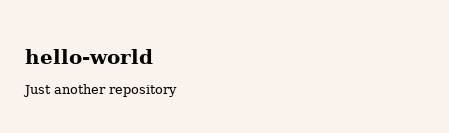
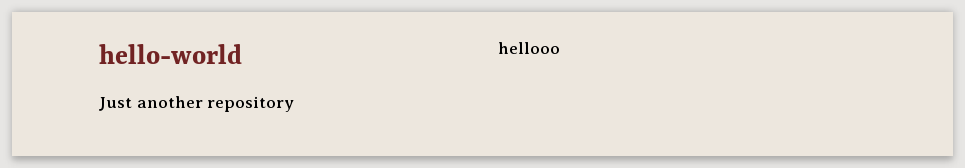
+ hellooo

